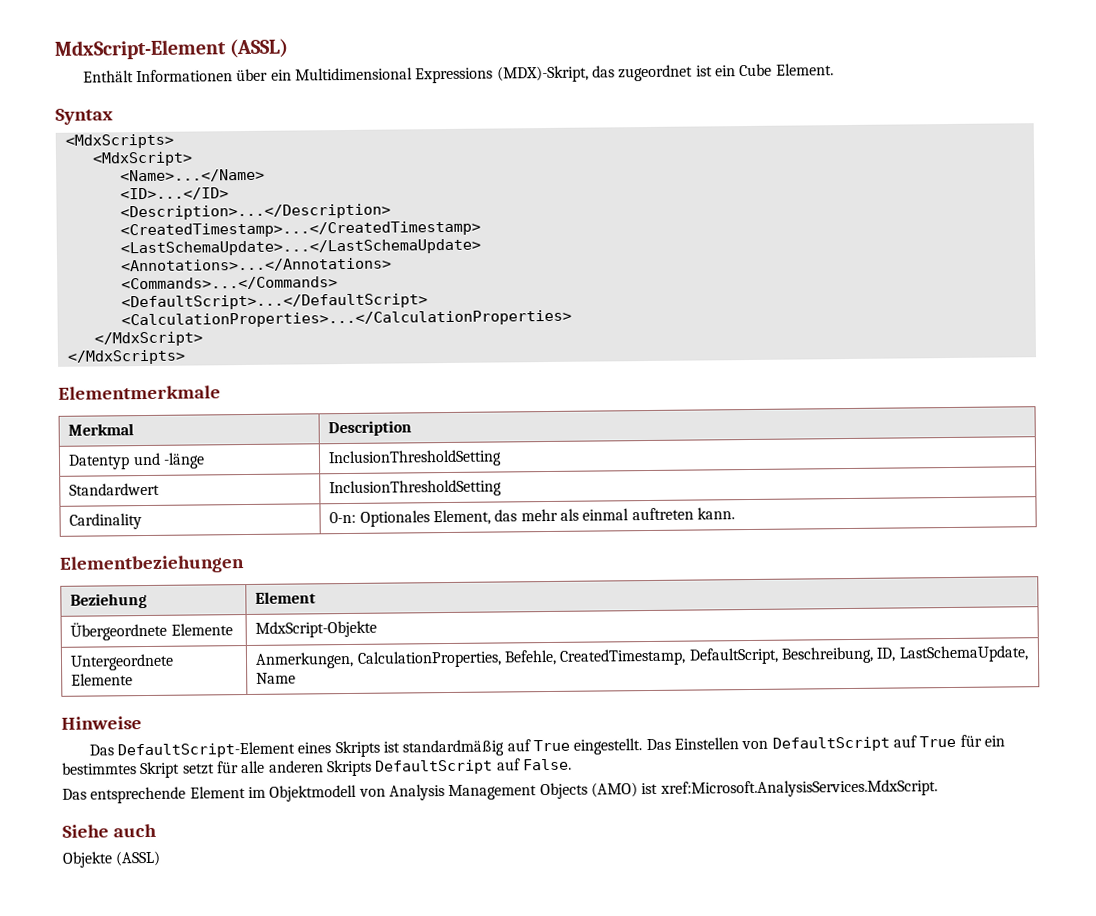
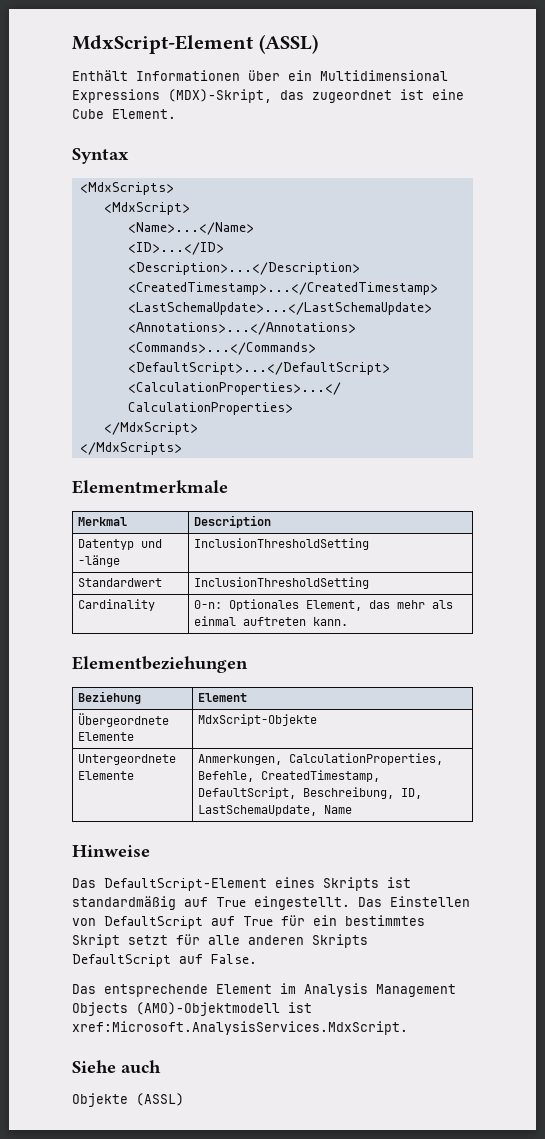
- Enthält Informationen über ein Multidimensional Expressions (MDX)-Skript, das zugeordnet ist ein Cube Element.
+ Enthält Informationen über ein Multidimensional Expressions (MDX)-Skript, das zugeordnet ist eine Cube Element.
- Das entsprechende Element im Objektmodell von Analysis Management Objects (AMO) ist xref:Microsoft.AnalysisServices.MdxScript.
+ Das entsprechende Element im Analysis Management Objects (AMO)-Objektmodell ist xref:Microsoft.AnalysisServices.MdxScript.

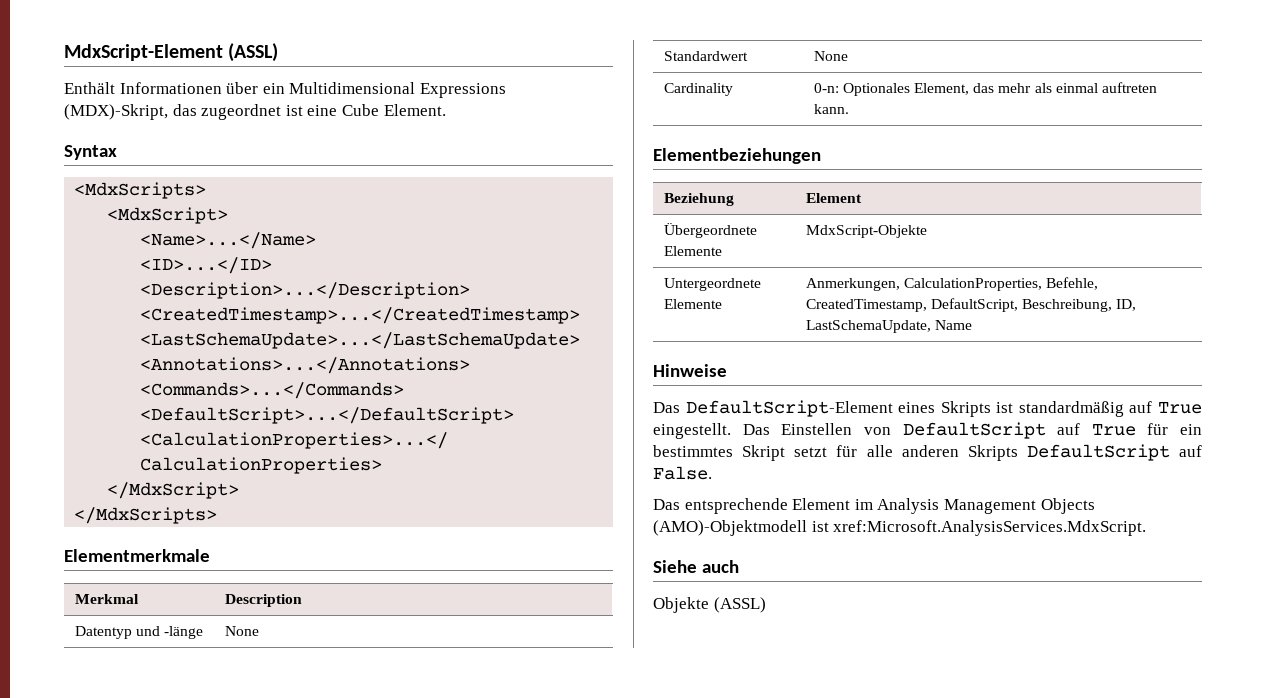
- Datentyp und -länge | InclusionThresholdSetting
+ Datentyp und -länge | None
- Standardwert | InclusionThresholdSetting
+ Standardwert | None

